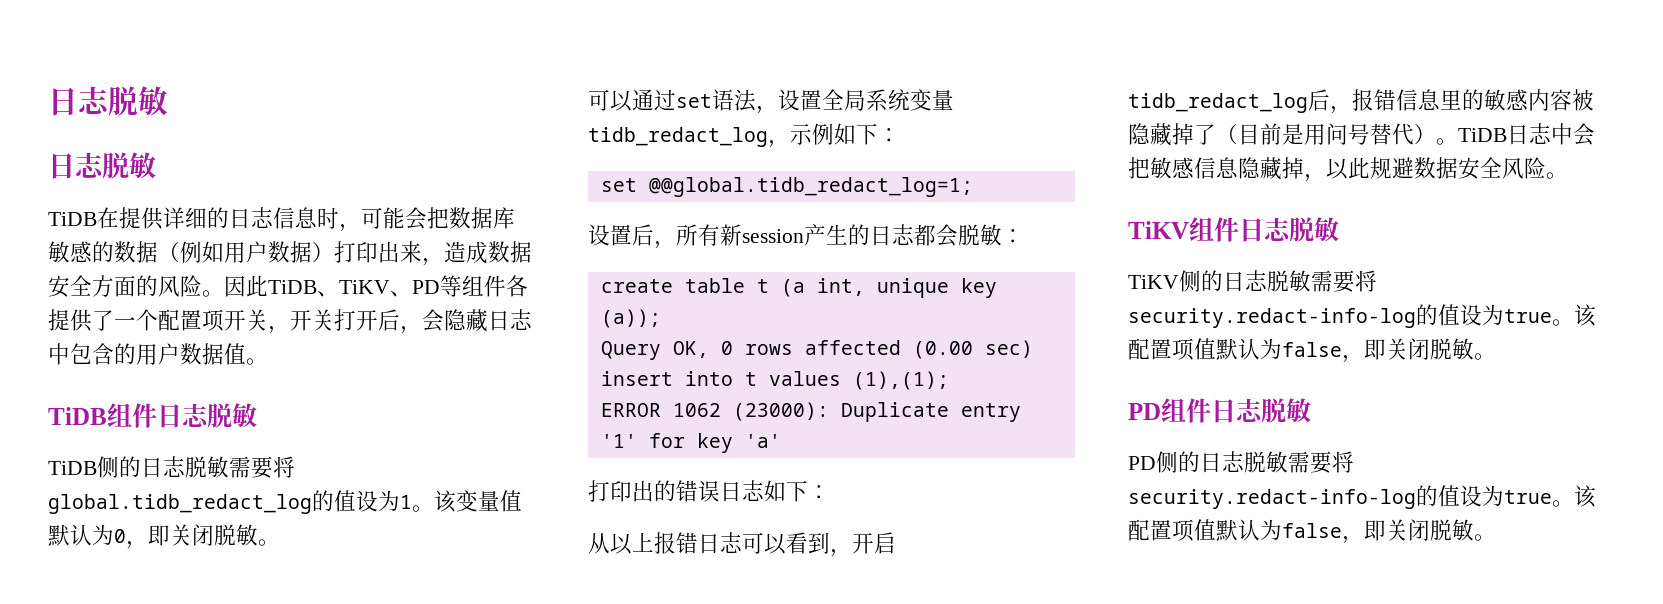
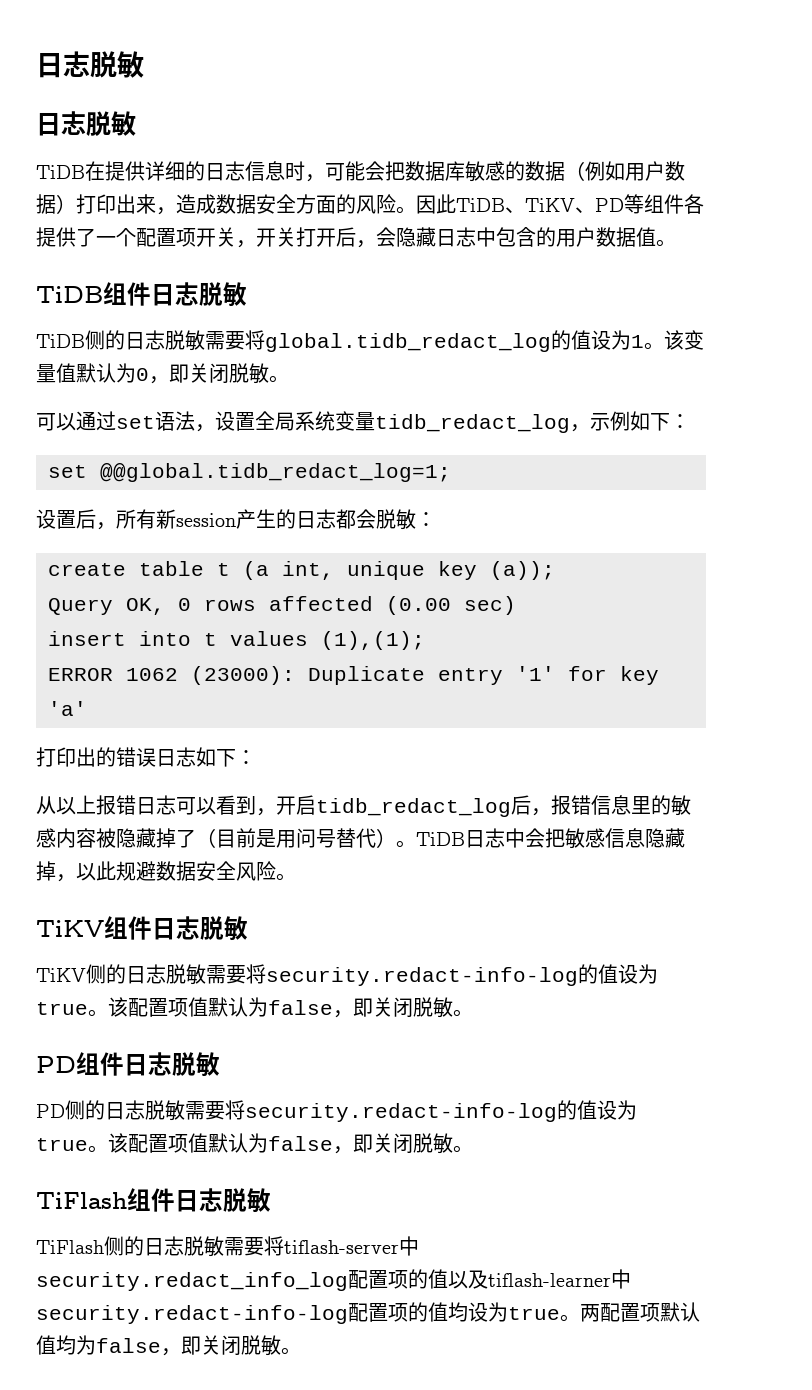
+ TiFlash组件日志脱敏
+ TiFlash侧的日志脱敏需要将tiflash-server中security.redact_info_log配置项的值以及tiflash-learner中security.redact-info-log配置项的值均设为true。两配置项默认值均为false，即关闭脱敏。

